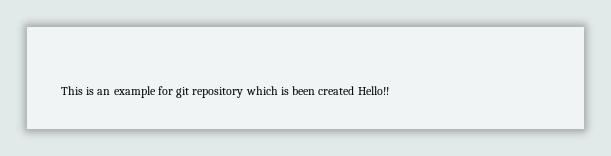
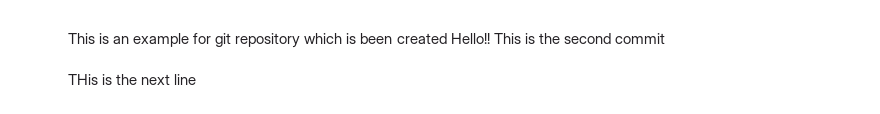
+ This is the second commit
+ THis is the next line

